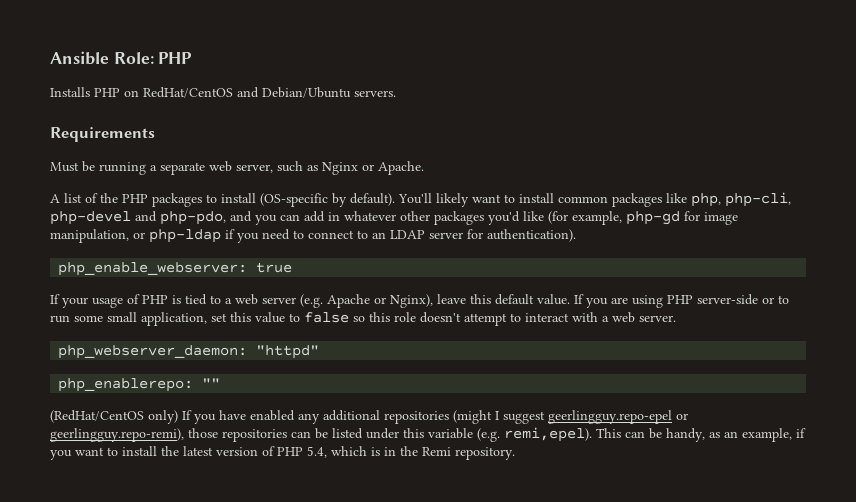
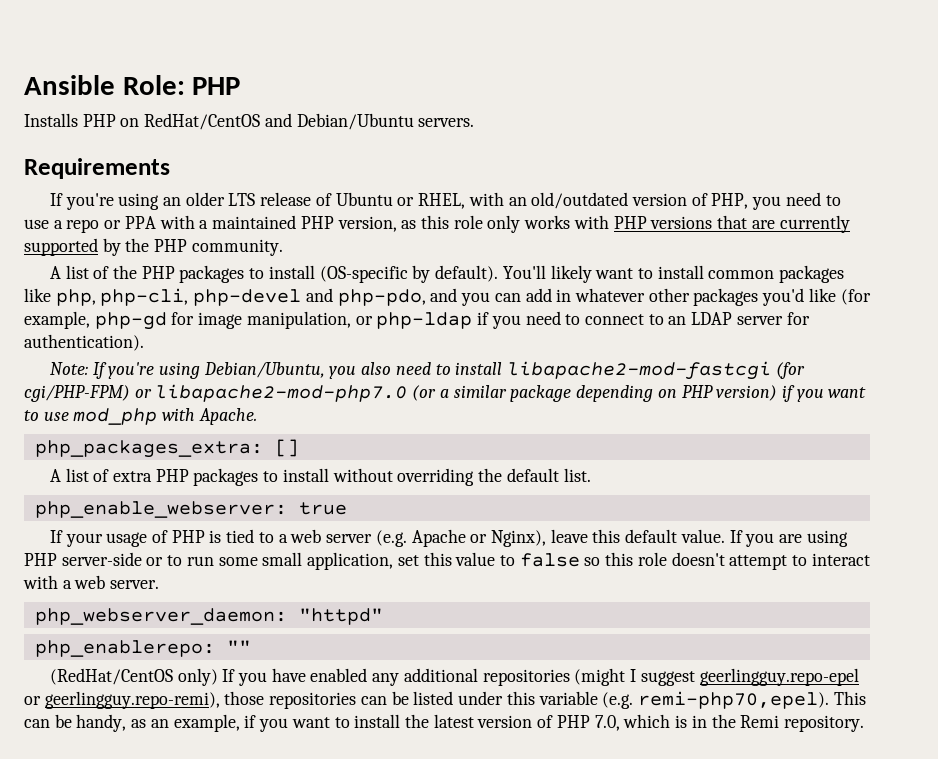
- Must be running a separate web server, such as Nginx or Apache.
+ If you're using an older LTS release of Ubuntu or RHEL, with an old/outdated version of PHP, you need to use a repo or PPA with a maintained PHP version, as this role only works with PHP versions that are currently supported by the PHP community.
+ Note: If you're using Debian/Ubuntu, you also need to install libapache2-mod-fastcgi (for cgi/PHP-FPM) or libapache2-mod-php7.0 (or a similar package depending on PHP version) if you want to use mod_php with Apache.
+ php_packages_extra: []
+ A list of extra PHP packages to install without overriding the default list.
- (RedHat/CentOS only) If you have enabled any additional repositories (might I suggest geerlingguy.repo-epel or geerlingguy.repo-remi), those repositories can be listed under this variable (e.g. remi,epel).
+ (RedHat/CentOS only) If you have enabled any additional repositories (might I suggest geerlingguy.repo-epel or geerlingguy.repo-remi), those repositories can be listed under this variable (e.g. remi-php70,epel).
- This can be handy, as an example, if you want to install the latest version of PHP 5.4, which is in the Remi repository.
+ This can be handy, as an example, if you want to install the latest version of PHP 7.0, which is in the Remi repository.

